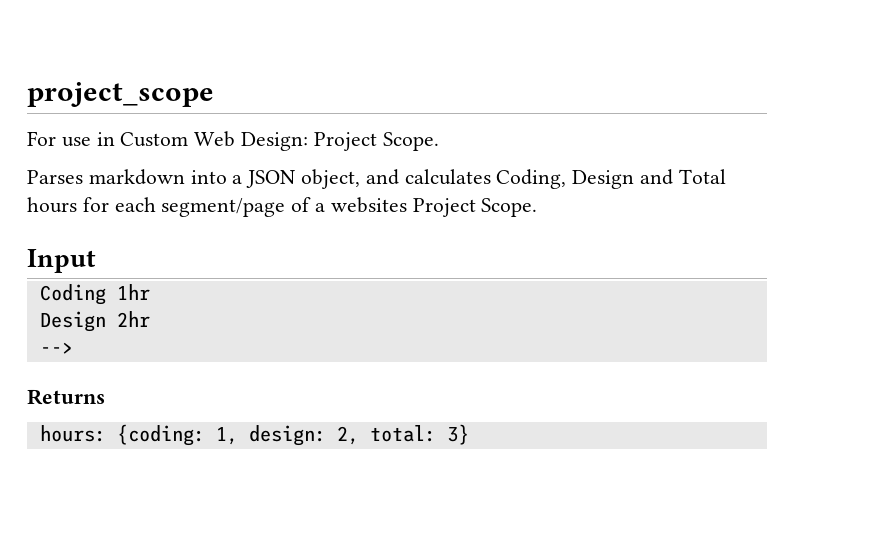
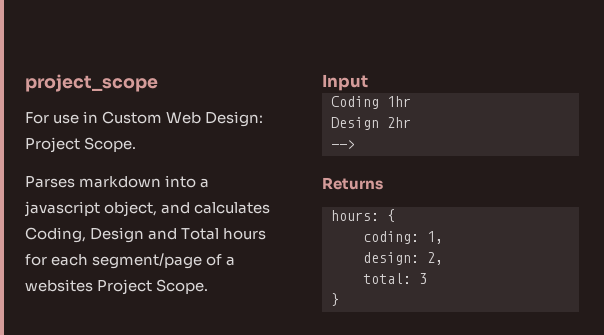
- Parses markdown into a JSON object, and calculates Coding, Design and Total hours for each segment/page of a websites Project Scope.
+ Parses markdown into a javascript object, and calculates Coding, Design and Total hours for each segment/page of a websites Project Scope.
- hours: {coding: 1, design: 2, total: 3}
+ hours: {
+ coding: 1,
+ design: 2,
+ total: 3
+ }

